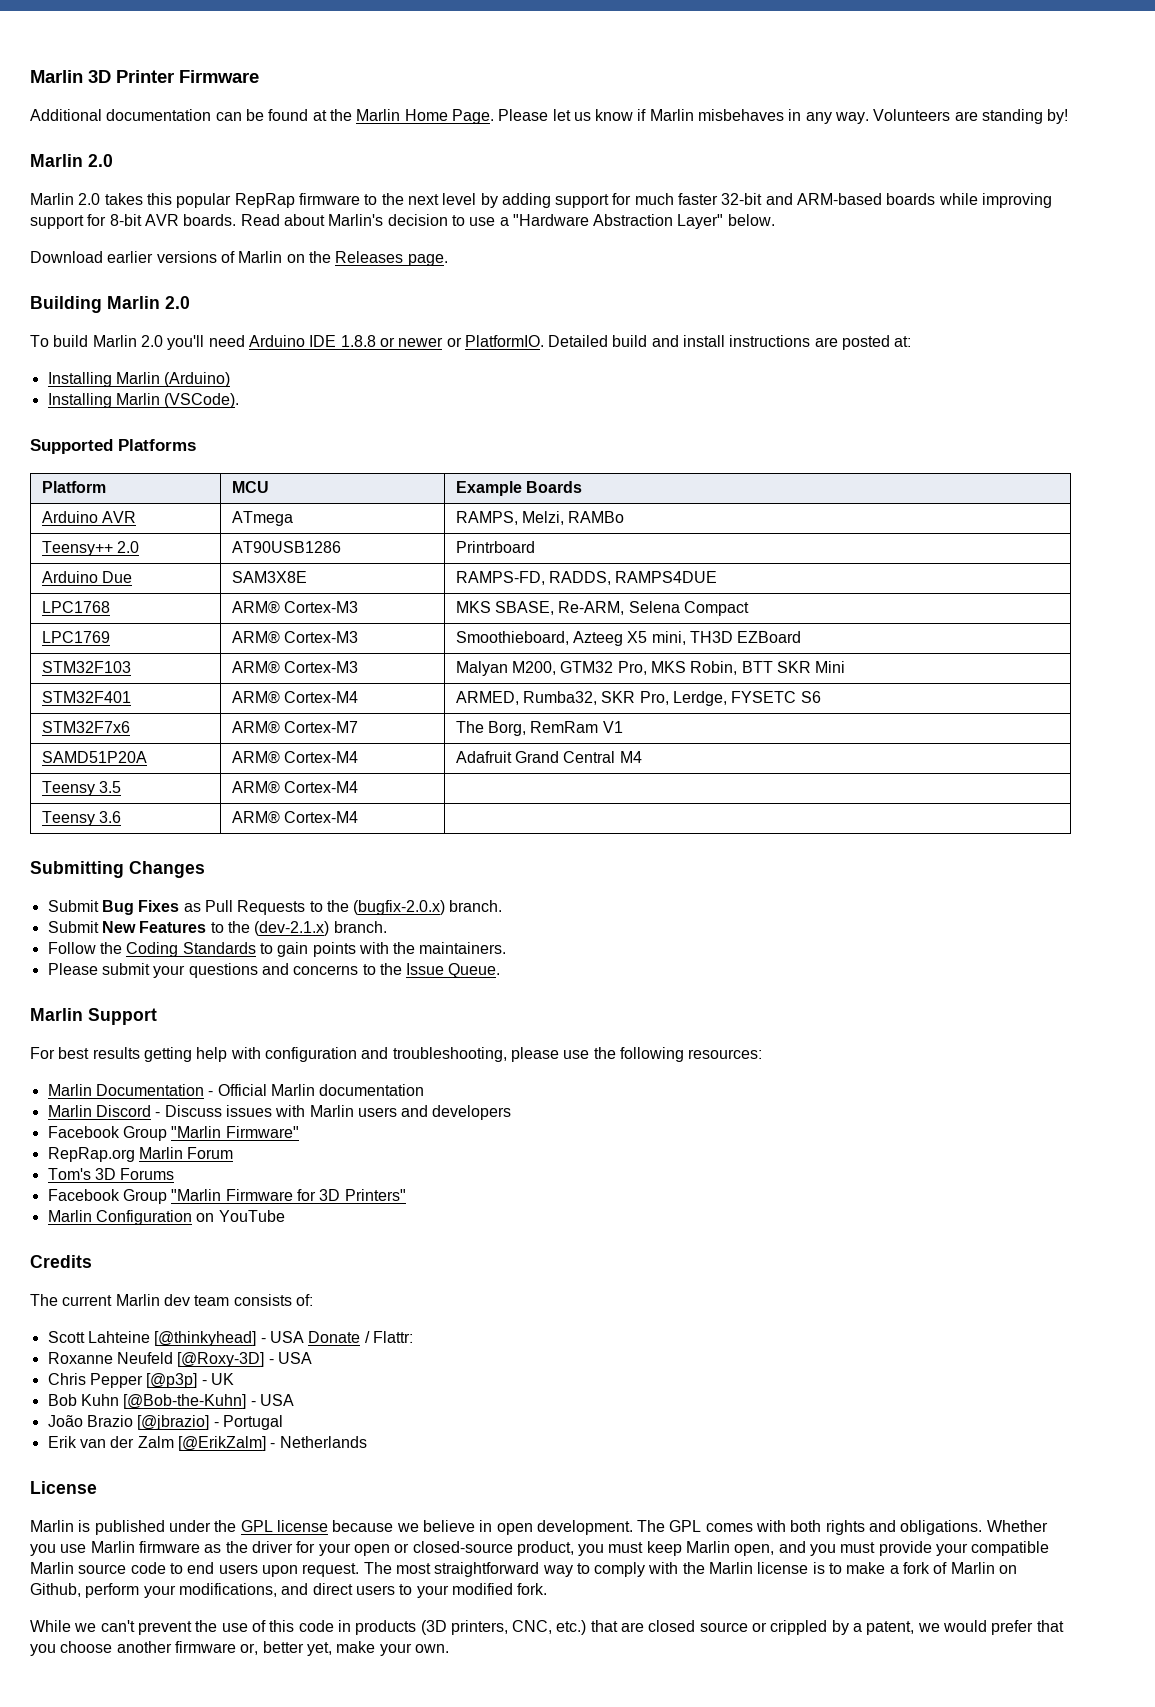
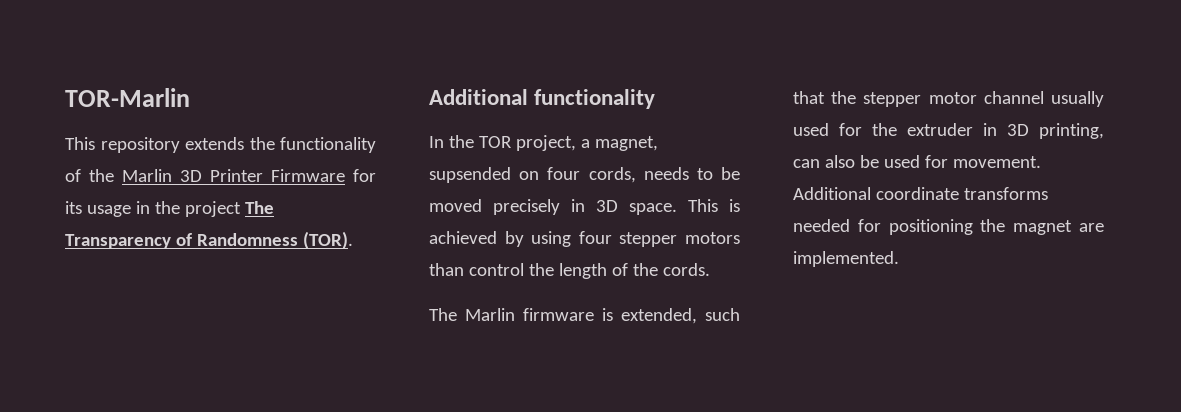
- Marlin 3D Printer Firmware
- Additional documentation can be found at the Marlin Home Page. Please let us know if Marlin misbehaves in any way. Volunteers are standing by!
- Marlin 2.0
- Marlin 2.0 takes this popular RepRap firmware to the next level by adding support for much faster 32-bit and ARM-based boards while improving support for 8-bit AVR boards. Read about Marlin's decision to use a "Hardware Abstraction Layer" below.
- Download earlier versions of Marlin on the Releases page.
- Building Marlin 2.0
- To build Marlin 2.0 you'll need Arduino IDE 1.8.8 or newer or PlatformIO. Detailed build and install instructions are posted at:
- Installing Marlin (Arduino)
- Installing Marlin (VSCode).
- Supported Platforms
- Platform | MCU | Example Boards
- Arduino AVR | ATmega | RAMPS, Melzi, RAMBo
- Teensy++ 2.0 | AT90USB1286 | Printrboard
- Arduino Due | SAM3X8E | RAMPS-FD, RADDS, RAMPS4DUE
- LPC1768 | ARM® Cortex-M3 | MKS SBASE, Re-ARM, Selena Compact
- LPC1769 | ARM® Cortex-M3 | Smoothieboard, Azteeg X5 mini, TH3D EZBoard
- STM32F103 | ARM® Cortex-M3 | Malyan M200, GTM32 Pro, MKS Robin, BTT SKR Mini
- STM32F401 | ARM® Cortex-M4 | ARMED, Rumba32, SKR Pro, Lerdge, FYSETC S6
- STM32F7x6 | ARM® Cortex-M7 | The Borg, RemRam V1
- SAMD51P20A | ARM® Cortex-M4 | Adafruit Grand Central M4
- Teensy 3.5 | ARM® Cortex-M4 |
- Teensy 3.6 | ARM® Cortex-M4 |
- Submitting Changes
- Submit Bug Fixes as Pull Requests to the (bugfix-2.0.x) branch.
- Submit New Features to the (dev-2.1.x) branch.
- Follow the Coding Standards to gain points with the maintainers.
- Please submit your questions and concerns to the Issue Queue.
- Marlin Support
- For best results getting help with configuration and troubleshooting, please use the following resources:
- Marlin Documentation - Official Marlin documentation
- Marlin Discord - Discuss issues with Marlin users and developers
- Facebook Group "Marlin Firmware"
- RepRap.org Marlin Forum
- Tom's 3D Forums
- Facebook Group "Marlin Firmware for 3D Printers"
- Marlin Configuration on YouTube
- Credits
- The current Marlin dev team consists of:
- Scott Lahteine [@thinkyhead] - USA Donate / Flattr:
- Roxanne Neufeld [@Roxy-3D] - USA
- Chris Pepper [@p3p] - UK
- Bob Kuhn [@Bob-the-Kuhn] - USA
- João Brazio [@jbrazio] - Portugal
- Erik van der Zalm [@ErikZalm] - Netherlands
- License
- Marlin is published under the GPL license because we believe in open development. The GPL comes with both rights and obligations. Whether you use Marlin firmware as the driver for your open or closed-source product, you must keep Marlin open, and you must provide your compatible Marlin source code to end users upon request. The most straightforward way to comply with the Marlin license is to make a fork of Marlin on Github, perform your modifications, and direct users to your modified fork.
- While we can't prevent the use of this code in products (3D printers, CNC, etc.) that are closed source or crippled by a patent, we would prefer that you choose another firmware or, better yet, make your own.
+ TOR-Marlin
+ This repository extends the functionality of the Marlin 3D Printer Firmware for its usage in the project The Transparency of Randomness (TOR).
+ Additional functionality
+ In the TOR project, a magnet, supsended on four cords, needs to be moved precisely in 3D space. This is achieved by using four stepper motors than control the length of the cords.
+ The Marlin firmware is extended, such that the stepper motor channel usually used for the extruder in 3D printing, can also be used for movement. Additional coordinate transforms needed for positioning the magnet are implemented.

